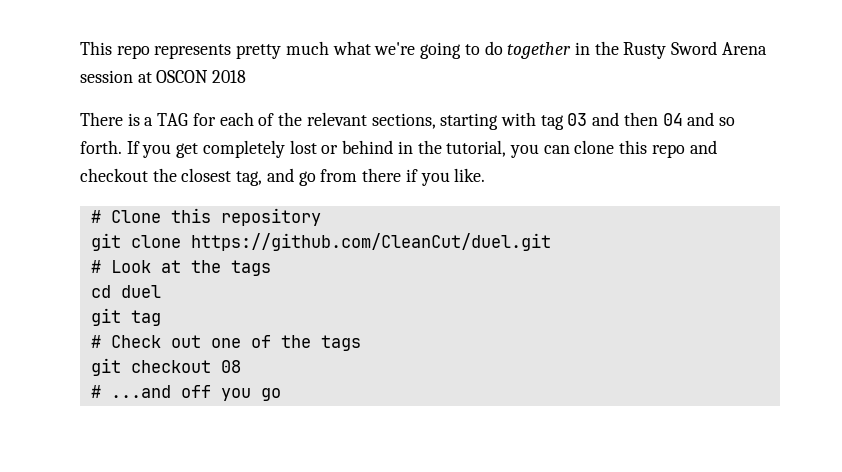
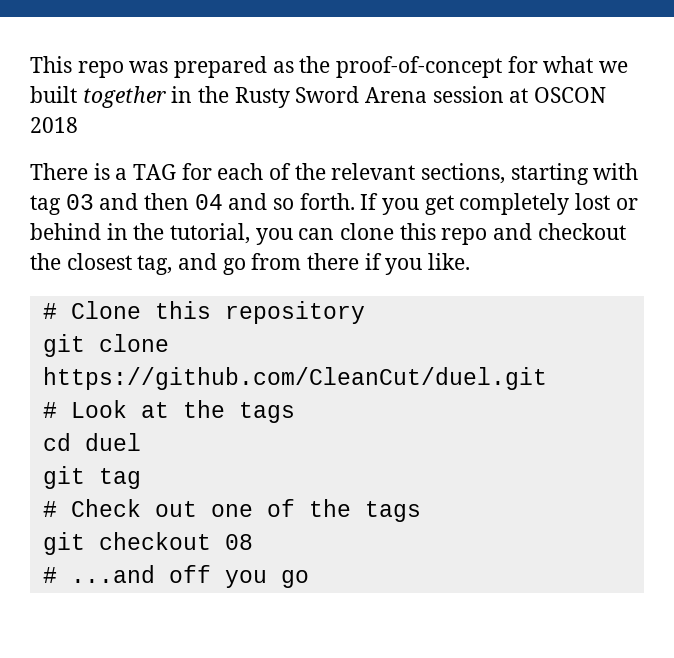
- This repo represents pretty much what we're going to do together in the Rusty Sword Arena session at OSCON 2018
+ This repo was prepared as the proof-of-concept for what we built together in the Rusty Sword Arena session at OSCON 2018

